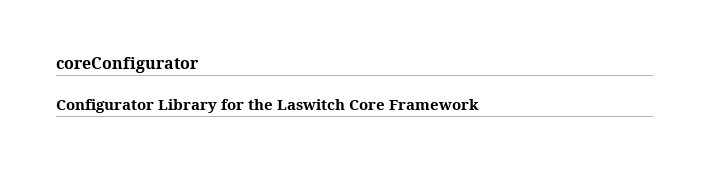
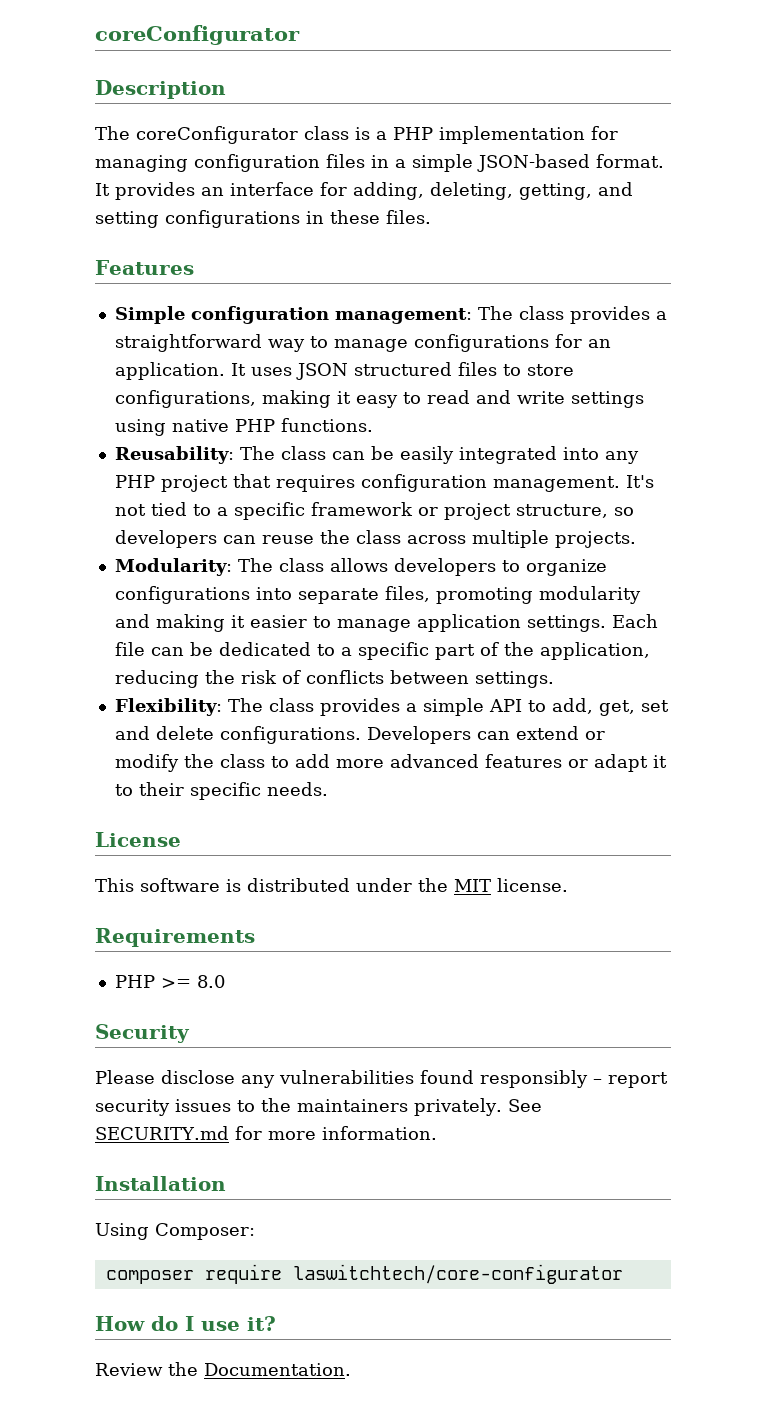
- Configurator Library for the Laswitch Core Framework
+ Description
+ The coreConfigurator class is a PHP implementation for managing configuration files in a simple JSON-based format. It provides an interface for adding, deleting, getting, and setting configurations in these files.
+ Features
+ Simple configuration management: The class provides a straightforward way to manage configurations for an application. It uses JSON structured files to store configurations, making it easy to read and write settings using native PHP functions.
+ Reusability: The class can be easily integrated into any PHP project that requires configuration management. It's not tied to a specific framework or project structure, so developers can reuse the class across multiple projects.
+ Modularity: The class allows developers to organize configurations into separate files, promoting modularity and making it easier to manage application settings. Each file can be dedicated to a specific part of the application, reducing the risk of conflicts between settings.
+ Flexibility: The class provides a simple API to add, get, set and delete configurations. Developers can extend or modify the class to add more advanced features or adapt it to their specific needs.
+ License
+ This software is distributed under the MIT license.
+ Requirements
+ PHP >= 8.0
+ Security
+ Please disclose any vulnerabilities found responsibly – report security issues to the maintainers privately. See SECURITY.md for more information.
+ Installation
+ Using Composer:
+ composer require laswitchtech/core-configurator
+ How do I use it?
+ Review the Documentation.

